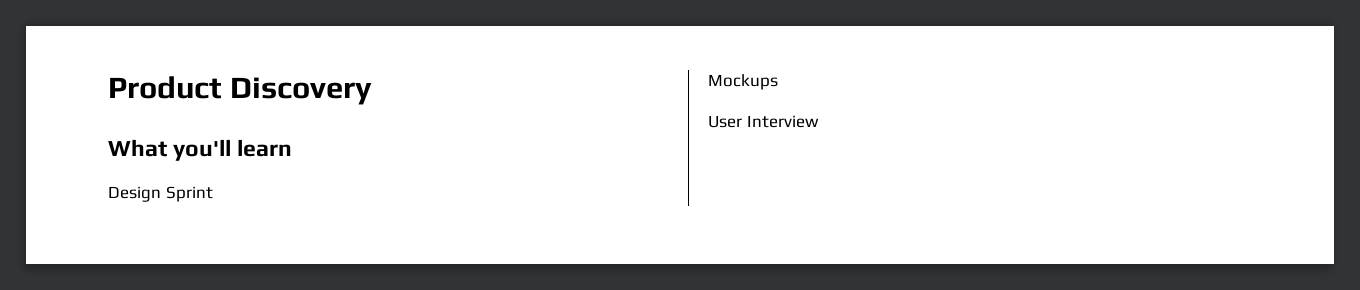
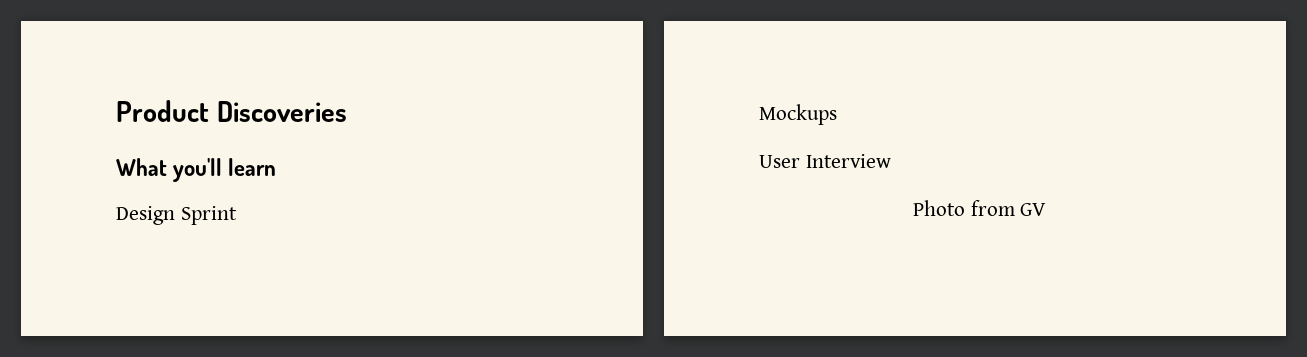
- Product Discovery
+ Product Discoveries
+ Photo from GV

